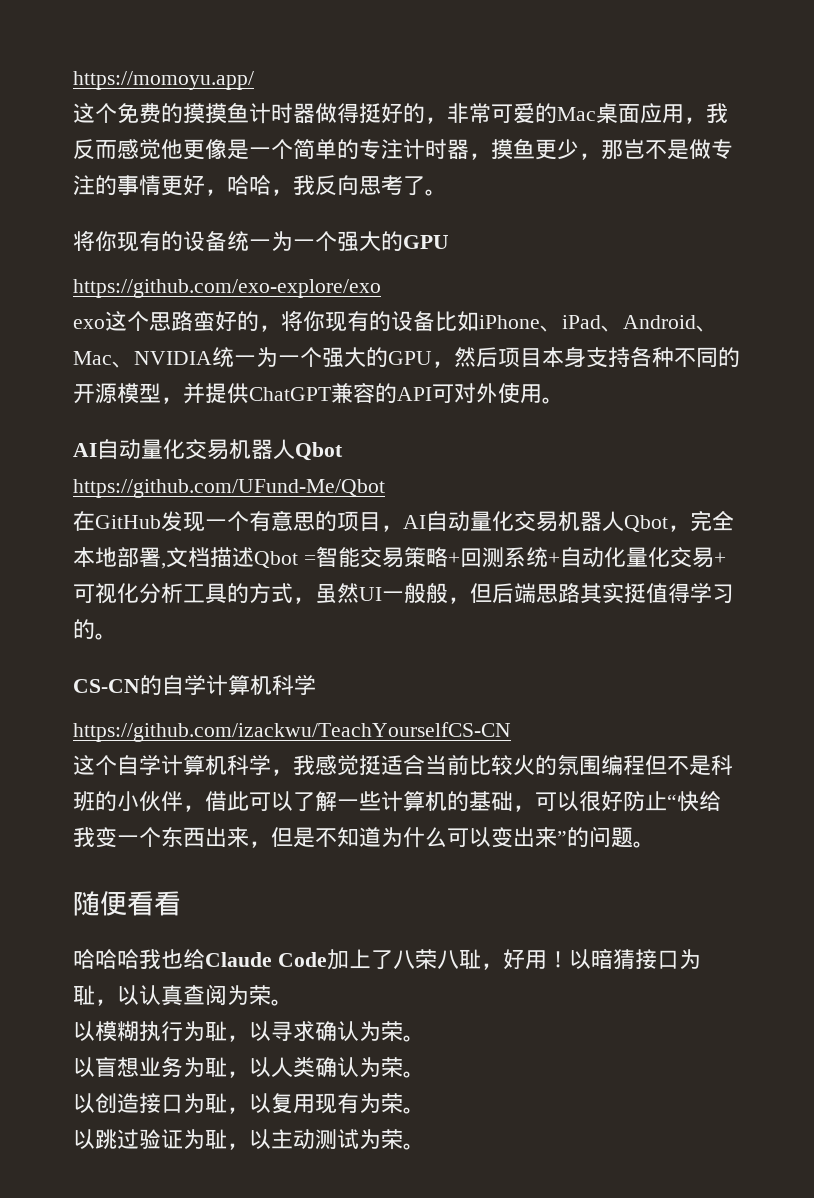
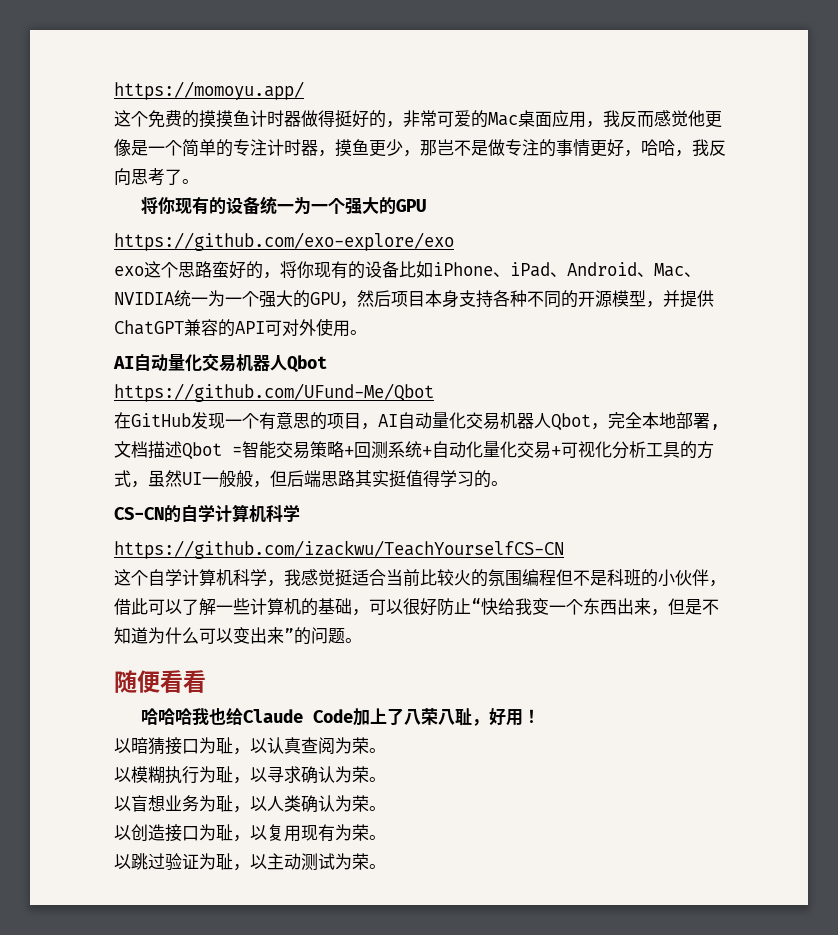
- 哈哈哈我也给Claude Code加上了八荣八耻，好用！以暗猜接口为耻，以认真查阅为荣。
+ 哈哈哈我也给Claude Code加上了八荣八耻，好用！
+ 以暗猜接口为耻，以认真查阅为荣。

